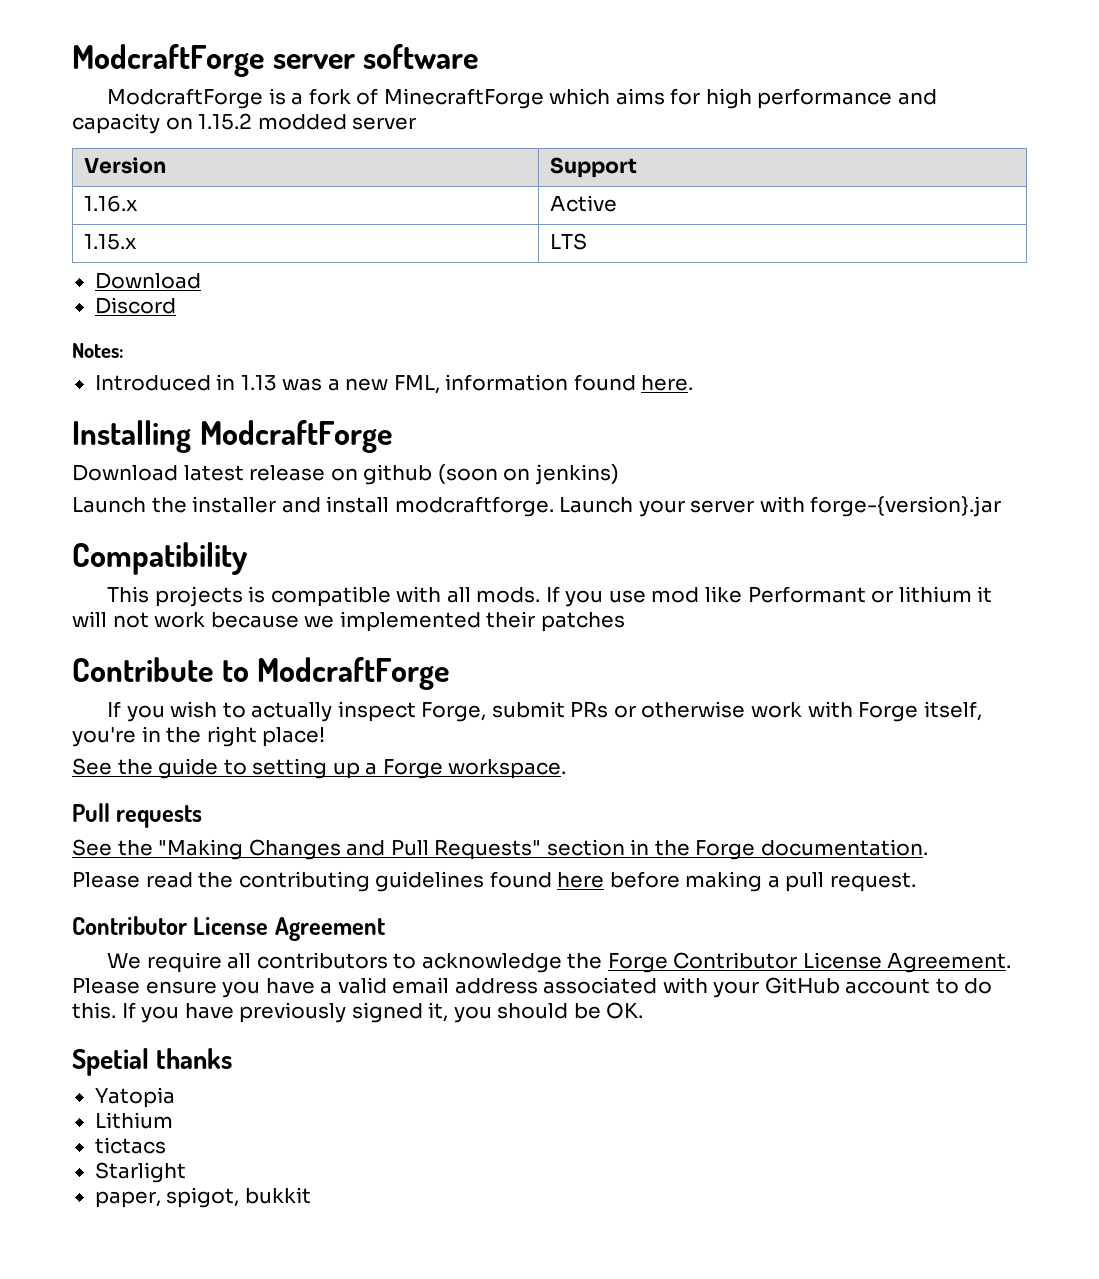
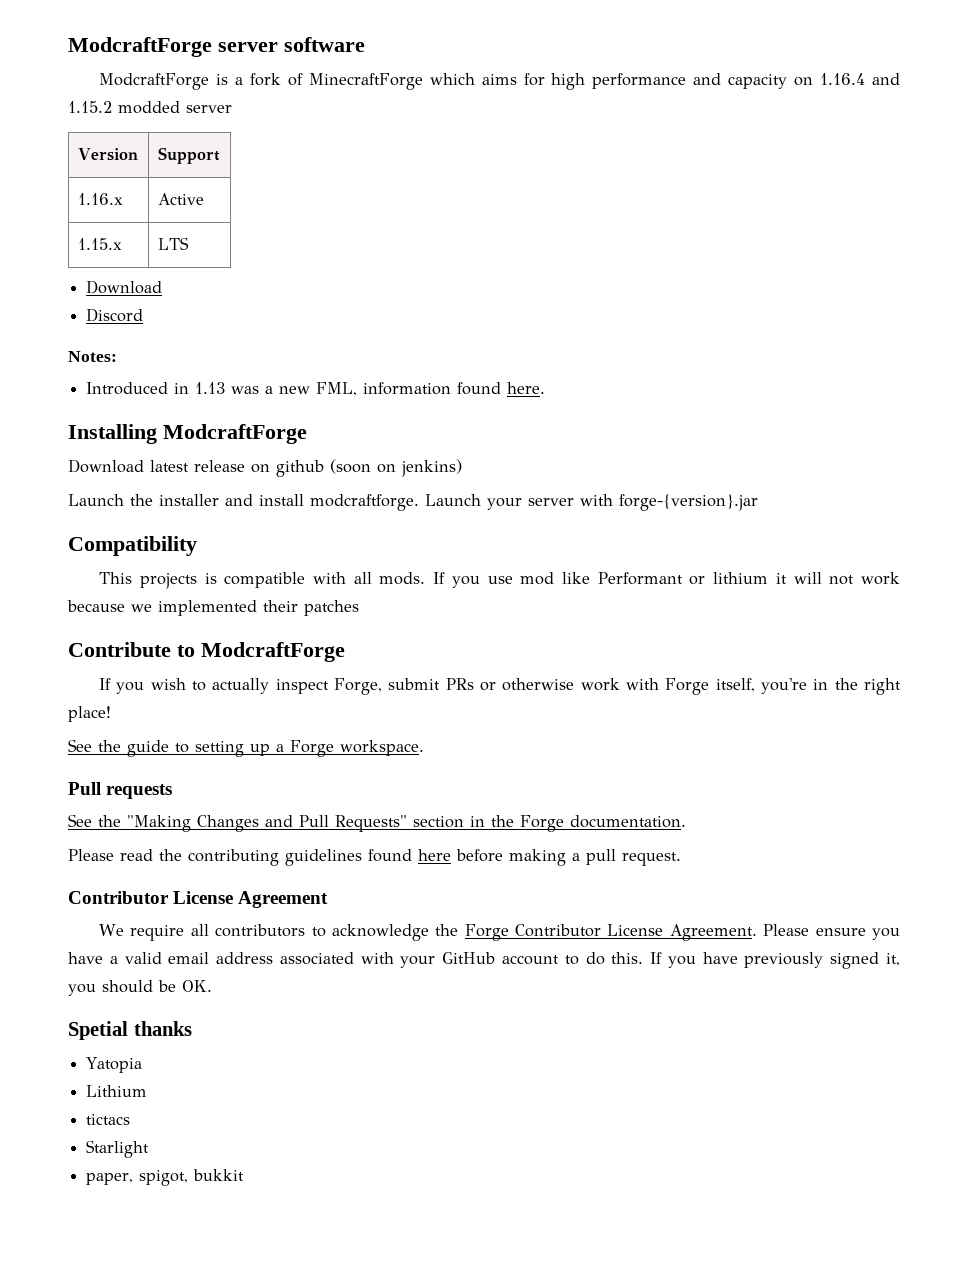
- ModcraftForge is a fork of MinecraftForge which aims for high performance and capacity on 1.15.2 modded server
+ ModcraftForge is a fork of MinecraftForge which aims for high performance and capacity on 1.16.4 and 1.15.2 modded server

